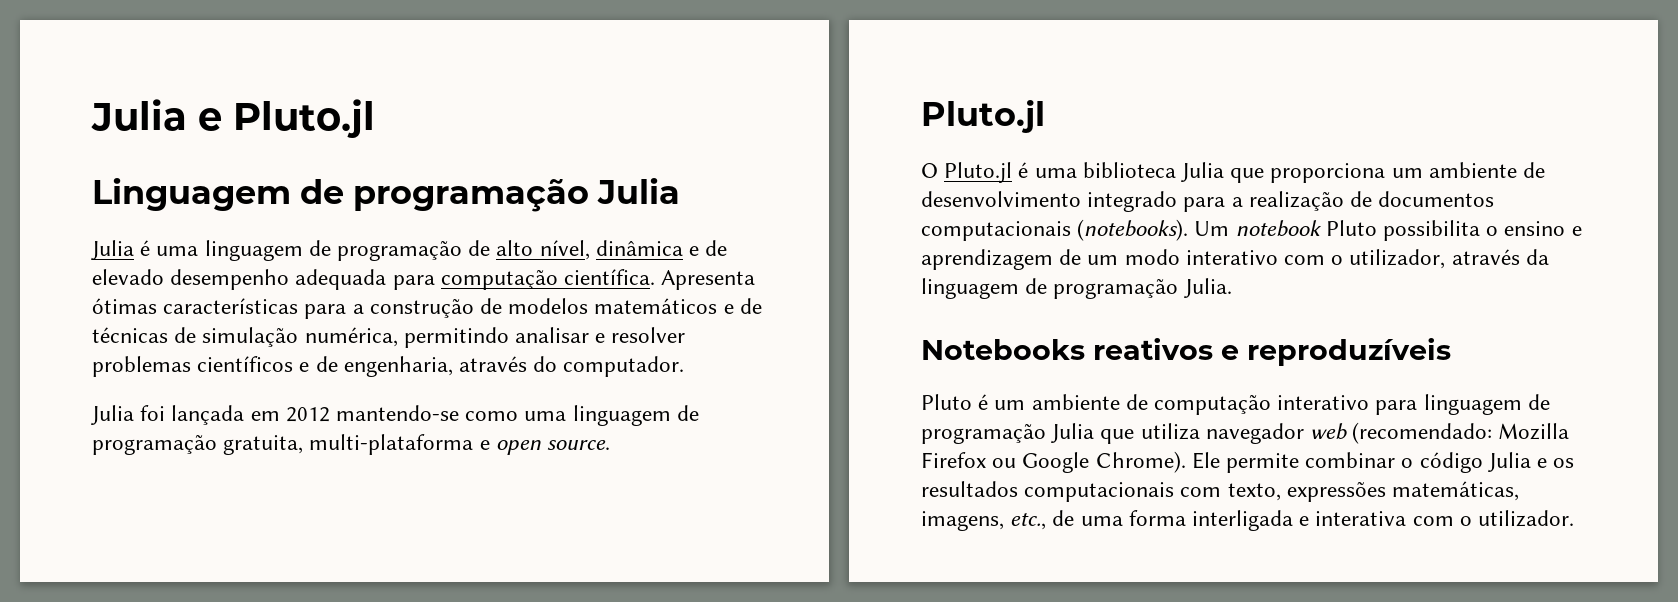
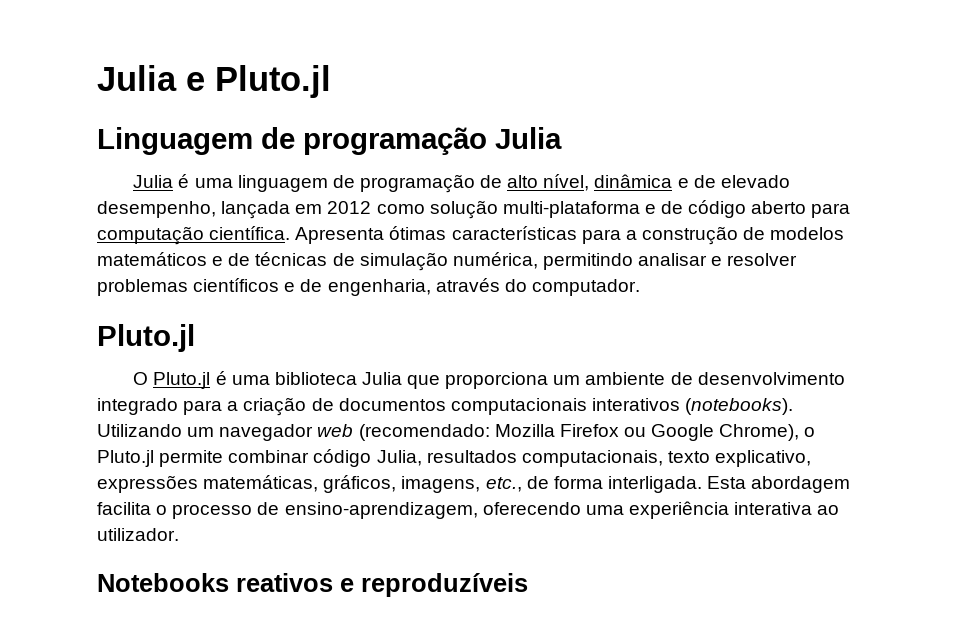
- Julia é uma linguagem de programação de alto nível, dinâmica e de elevado desempenho adequada para computação científica.
+ Julia é uma linguagem de programação de alto nível, dinâmica e de elevado desempenho, lançada em 2012 como solução multi-plataforma e de código aberto para computação científica.
- Julia foi lançada em 2012 mantendo-se como uma linguagem de programação gratuita, multi-plataforma e open source.
- O Pluto.jl é uma biblioteca Julia que proporciona um ambiente de desenvolvimento integrado para a realização de documentos computacionais (notebooks). Um notebook Pluto possibilita o ensino e aprendizagem de um modo interativo com o utilizador, através da linguagem de programação Julia.
+ O Pluto.jl é uma biblioteca Julia que proporciona um ambiente de desenvolvimento integrado para a criação de documentos computacionais interativos (notebooks). Utilizando um navegador web (recomendado: Mozilla Firefox ou Google Chrome), o Pluto.jl permite combinar código Julia, resultados computacionais, texto explicativo, expressões matemáticas, gráficos, imagens, etc., de forma interligada. Esta abordagem facilita o processo de ensino-aprendizagem, oferecendo uma experiência interativa ao utilizador.
  Notebooks reativos e reproduzíveis
- Pluto é um ambiente de computação interativo para linguagem de programação Julia que utiliza navegador web (recomendado: Mozilla Firefox ou Google Chrome). Ele permite combinar o código Julia e os resultados computacionais com texto, expressões matemáticas, imagens, etc., de uma forma interligada e interativa com o utilizador.

